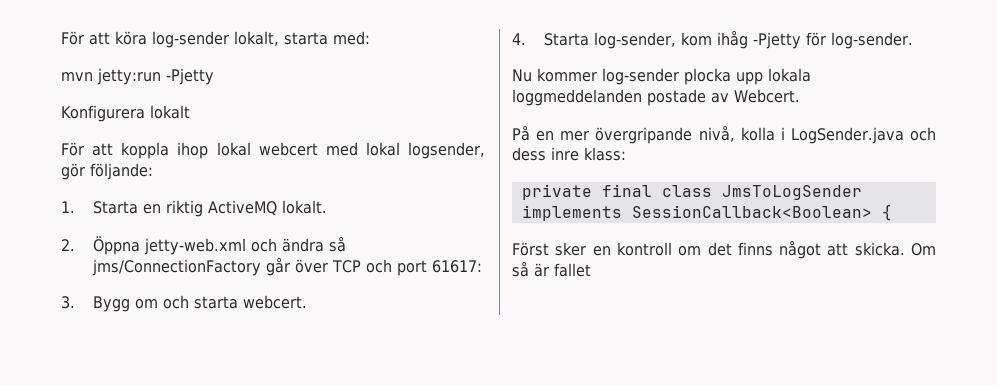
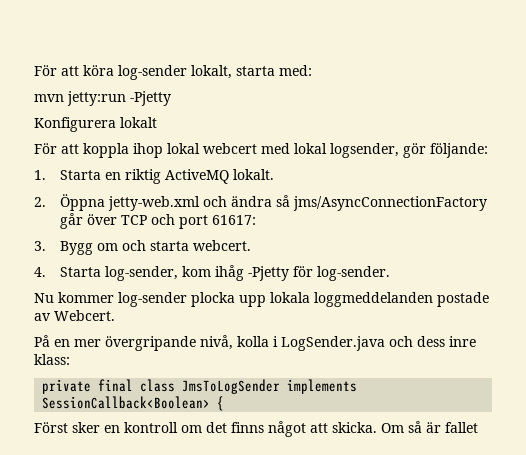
- 2. Öppna jetty-web.xml och ändra så jms/ConnectionFactory går över TCP och port 61617:
+ 2. Öppna jetty-web.xml och ändra så jms/AsyncConnectionFactory går över TCP och port 61617:

